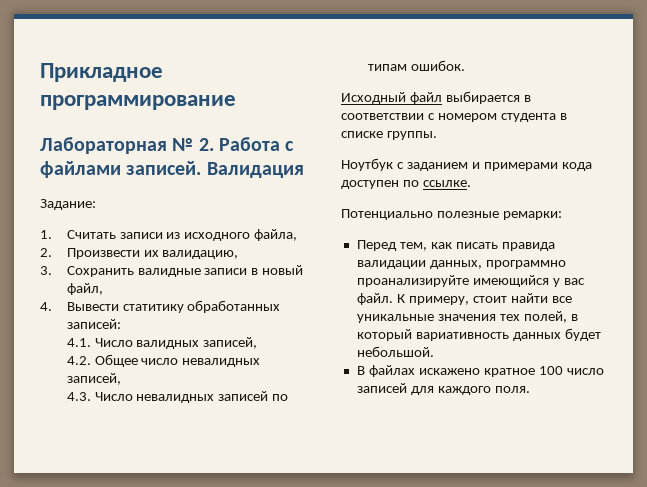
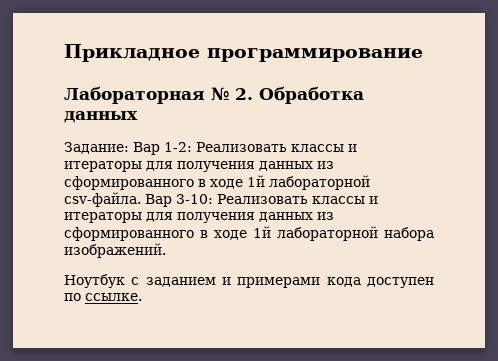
- Лабораторная № 2. Работа с файлами записей. Валидация
- Задание:
- 1. Считать записи из исходного файла,
- 2. Произвести их валидацию,
- 3. Сохранить валидные записи в новый файл,
- 4. Вывести статитику обработанных записей:
- 4.1. Число валидных записей,
- 4.2. Общее число невалидных записей,
- 4.3. Число невалидных записей по типам ошибок.
- Исходный файл выбирается в соответствии с номером студента в списке группы.
+ Лабораторная № 2. Обработка данных
+ Задание: Вар 1-2: Реализовать классы и итераторы для получения данных из сформированного в ходе 1й лабораторной csv-файла. Вар 3-10: Реализовать классы и итераторы для получения данных из сформированного в ходе 1й лабораторной набора изображений.
- Потенциально полезные ремарки:
- Перед тем, как писать правида валидации данных, программно проанализируйте имеющийся у вас файл. К примеру, стоит найти все уникальные значения тех полей, в который вариативность данных будет небольшой.
- В файлах искажено кратное 100 число записей для каждого поля.

